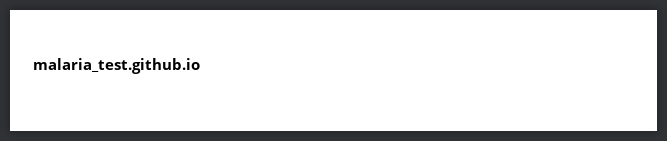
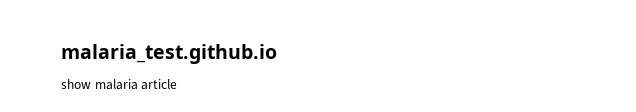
+ show malaria article

